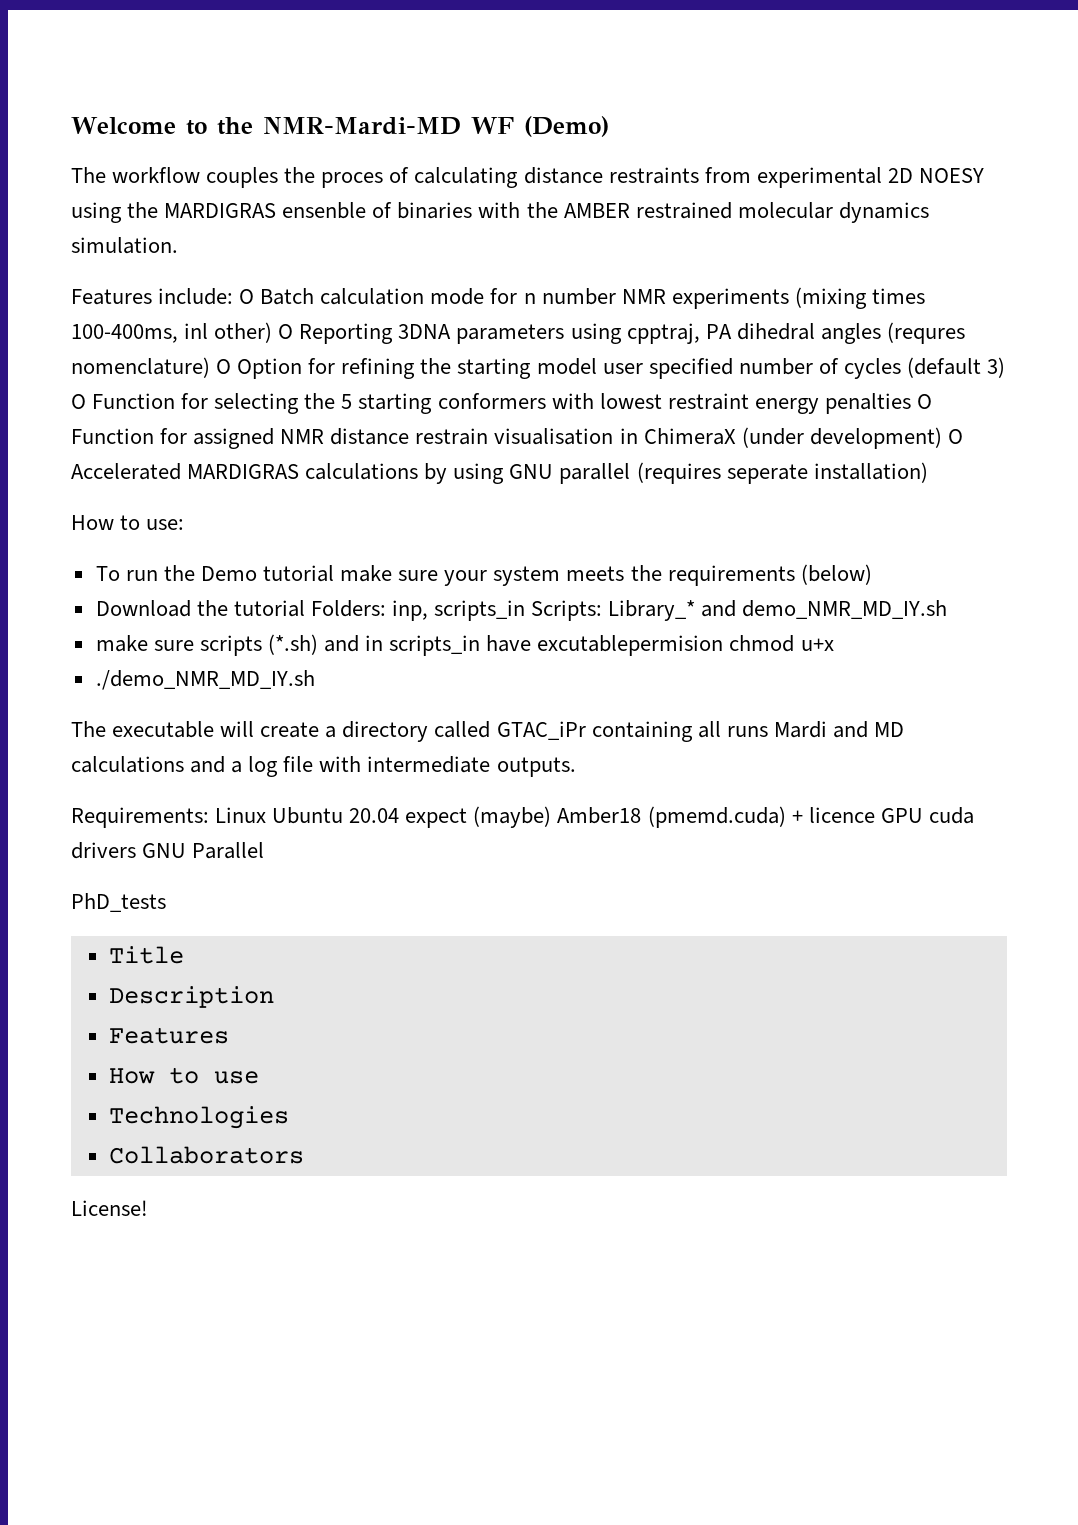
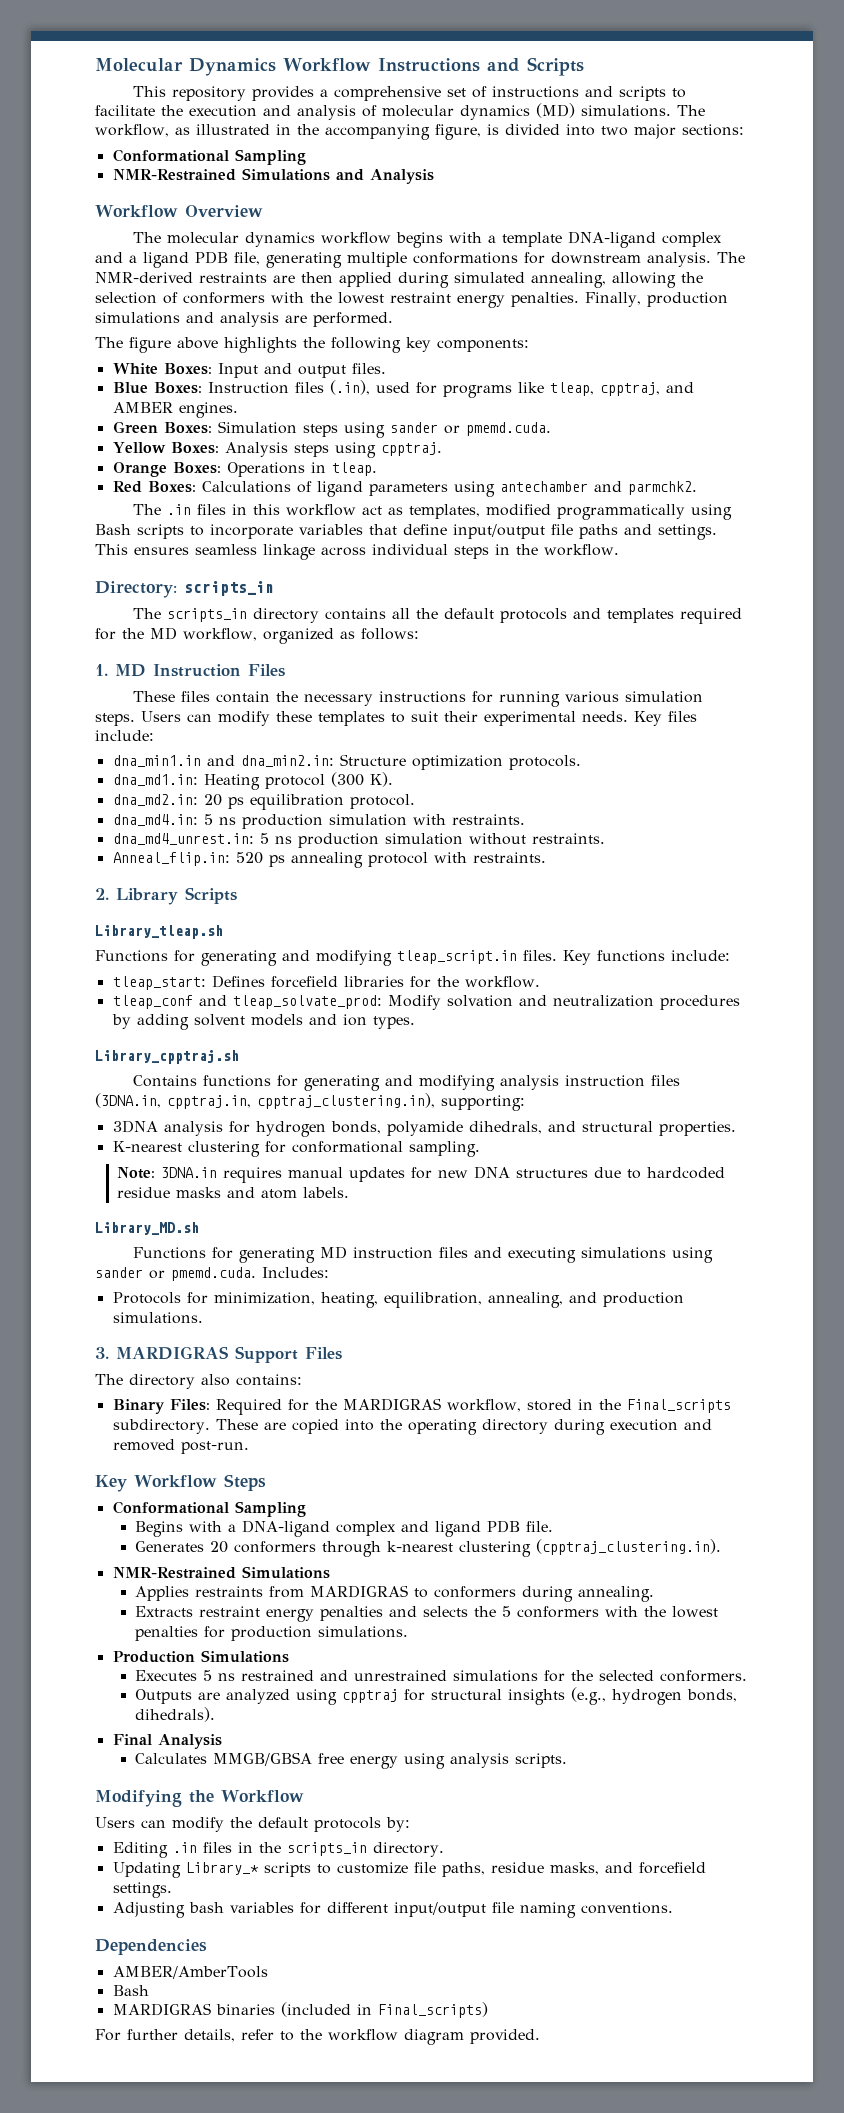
- Welcome to the NMR-Mardi-MD WF (Demo)
- The workflow couples the proces of calculating distance restraints from experimental 2D NOESY using the MARDIGRAS ensenble of binaries with the AMBER restrained molecular dynamics simulation.
- Features include: O Batch calculation mode for n number NMR experiments (mixing times 100-400ms, inl other) O Reporting 3DNA parameters using cpptraj, PA dihedral angles (requres nomenclature) O Option for refining the starting model user specified number of cycles (default 3) O Function for selecting the 5 starting conformers with lowest restraint energy penalties O Function for assigned NMR distance restrain visualisation in ChimeraX (under development) O Accelerated MARDIGRAS calculations by using GNU parallel (requires seperate installation)
- How to use:
- To run the Demo tutorial make sure your system meets the requirements (below)
- Download the tutorial Folders: inp, scripts_in Scripts: Library_* and demo_NMR_MD_IY.sh
- make sure scripts (*.sh) and in scripts_in have excutablepermision chmod u+x
- ./demo_NMR_MD_IY.sh
- The executable will create a directory called GTAC_iPr containing all runs Mardi and MD calculations and a log file with intermediate outputs.
- Requirements: Linux Ubuntu 20.04 expect (maybe) Amber18 (pmemd.cuda) + licence GPU cuda drivers GNU Parallel
- PhD_tests
- Title
- Description
- Features
- How to use
- Technologies
- Collaborators
- License!
+ Molecular Dynamics Workflow Instructions and Scripts
+ This repository provides a comprehensive set of instructions and scripts to facilitate the execution and analysis of molecular dynamics (MD) simulations. The workflow, as illustrated in the accompanying figure, is divided into two major sections:
+ Conformational Sampling
+ NMR-Restrained Simulations and Analysis
+ Workflow Overview
+ The molecular dynamics workflow begins with a template DNA-ligand complex and a ligand PDB file, generating multiple conformations for downstream analysis. The NMR-derived restraints are then applied during simulated annealing, allowing the selection of conformers with the lowest restraint energy penalties. Finally, production simulations and analysis are performed.
+ The figure above highlights the following key components:
+ White Boxes: Input and output files.
+ Blue Boxes: Instruction files (.in), used for programs like tleap, cpptraj, and AMBER engines.
+ Green Boxes: Simulation steps using sander or pmemd.cuda.
+ Yellow Boxes: Analysis steps using cpptraj.
+ Orange Boxes: Operations in tleap.
+ Red Boxes: Calculations of ligand parameters using antechamber and parmchk2.
+ The .in files in this workflow act as templates, modified programmatically using Bash scripts to incorporate variables that define input/output file paths and settings. This ensures seamless linkage across individual steps in the workflow.
+ Directory: scripts_in
+ The scripts_in directory contains all the default protocols and templates required for the MD workflow, organized as follows:
+ 1. MD Instruction Files
+ These files contain the necessary instructions for running various simulation steps. Users can modify these templates to suit their experimental needs. Key files include:
+ dna_min1.in and dna_min2.in: Structure optimization protocols.
+ dna_md1.in: Heating protocol (300 K).
+ dna_md2.in: 20 ps equilibration protocol.
+ dna_md4.in: 5 ns production simulation with restraints.
+ dna_md4_unrest.in: 5 ns production simulation without restraints.
+ Anneal_flip.in: 520 ps annealing protocol with restraints.
+ 2. Library Scripts
+ Library_tleap.sh
+ Functions for generating and modifying tleap_script.in files. Key functions include:
+ tleap_start: Defines forcefield libraries for the workflow.
+ tleap_conf and tleap_solvate_prod: Modify solvation and neutralization procedures by adding solvent models and ion types.
+ Library_cpptraj.sh
+ Contains functions for generating and modifying analysis instruction files (3DNA.in, cpptraj.in, cpptraj_clustering.in), supporting:
+ 3DNA analysis for hydrogen bonds, polyamide dihedrals, and structural properties.
+ K-nearest clustering for conformational sampling.
+ Note: 3DNA.in requires manual updates for new DNA structures due to hardcoded residue masks and atom labels.
+ Library_MD.sh
+ Functions for generating MD instruction files and executing simulations using sander or pmemd.cuda. Includes:
+ Protocols for minimization, heating, equilibration, annealing, and production simulations.
+ 3. MARDIGRAS Support Files
+ The directory also contains:
+ Binary Files: Required for the MARDIGRAS workflow, stored in the Final_scripts subdirectory. These are copied into the operating directory during execution and removed post-run.
+ Key Workflow Steps
+ Conformational Sampling
+ Begins with a DNA-ligand complex and ligand PDB file.
+ Generates 20 conformers through k-nearest clustering (cpptraj_clustering.in).
+ NMR-Restrained Simulations
+ Applies restraints from MARDIGRAS to conformers during annealing.
+ Extracts restraint energy penalties and selects the 5 conformers with the lowest penalties for production simulations.
+ Production Simulations
+ Executes 5 ns restrained and unrestrained simulations for the selected conformers.
+ Outputs are analyzed using cpptraj for structural insights (e.g., hydrogen bonds, dihedrals).
+ Final Analysis
+ Calculates MMGB/GBSA free energy using analysis scripts.
+ Modifying the Workflow
+ Users can modify the default protocols by:
+ Editing .in files in the scripts_in directory.
+ Updating Library_* scripts to customize file paths, residue masks, and forcefield settings.
+ Adjusting bash variables for different input/output file naming conventions.
+ Dependencies
+ AMBER/AmberTools
+ Bash
+ MARDIGRAS binaries (included in Final_scripts)
+ For further details, refer to the workflow diagram provided.

